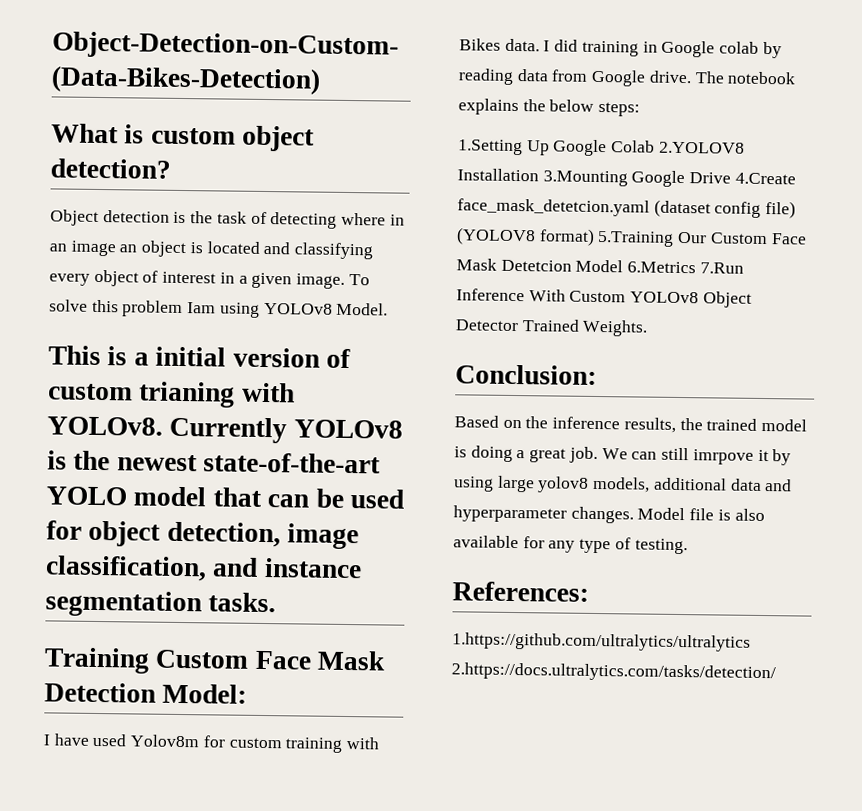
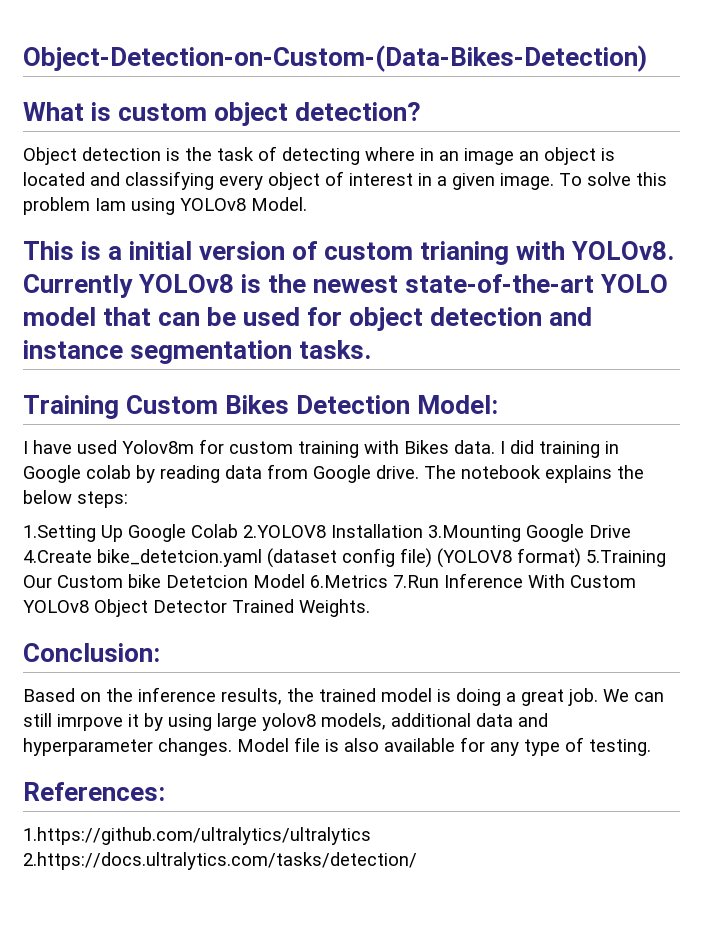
- Currently YOLOv8 is the newest state-of-the-art YOLO model that can be used for object detection, image classification, and instance segmentation tasks.
+ Currently YOLOv8 is the newest state-of-the-art YOLO model that can be used for object detection and instance segmentation tasks.
- Training Custom Face Mask Detection Model:
+ Training Custom Bikes Detection Model:
- 1.Setting Up Google Colab 2.YOLOV8 Installation 3.Mounting Google Drive 4.Create face_mask_detetcion.yaml (dataset config file) (YOLOV8 format) 5.Training Our Custom Face Mask Detetcion Model 6.Metrics 7.Run Inference With Custom YOLOv8 Object Detector Trained Weights.
+ 1.Setting Up Google Colab 2.YOLOV8 Installation 3.Mounting Google Drive 4.Create bike_detetcion.yaml (dataset config file) (YOLOV8 format) 5.Training Our Custom bike Detetcion Model 6.Metrics 7.Run Inference With Custom YOLOv8 Object Detector Trained Weights.

